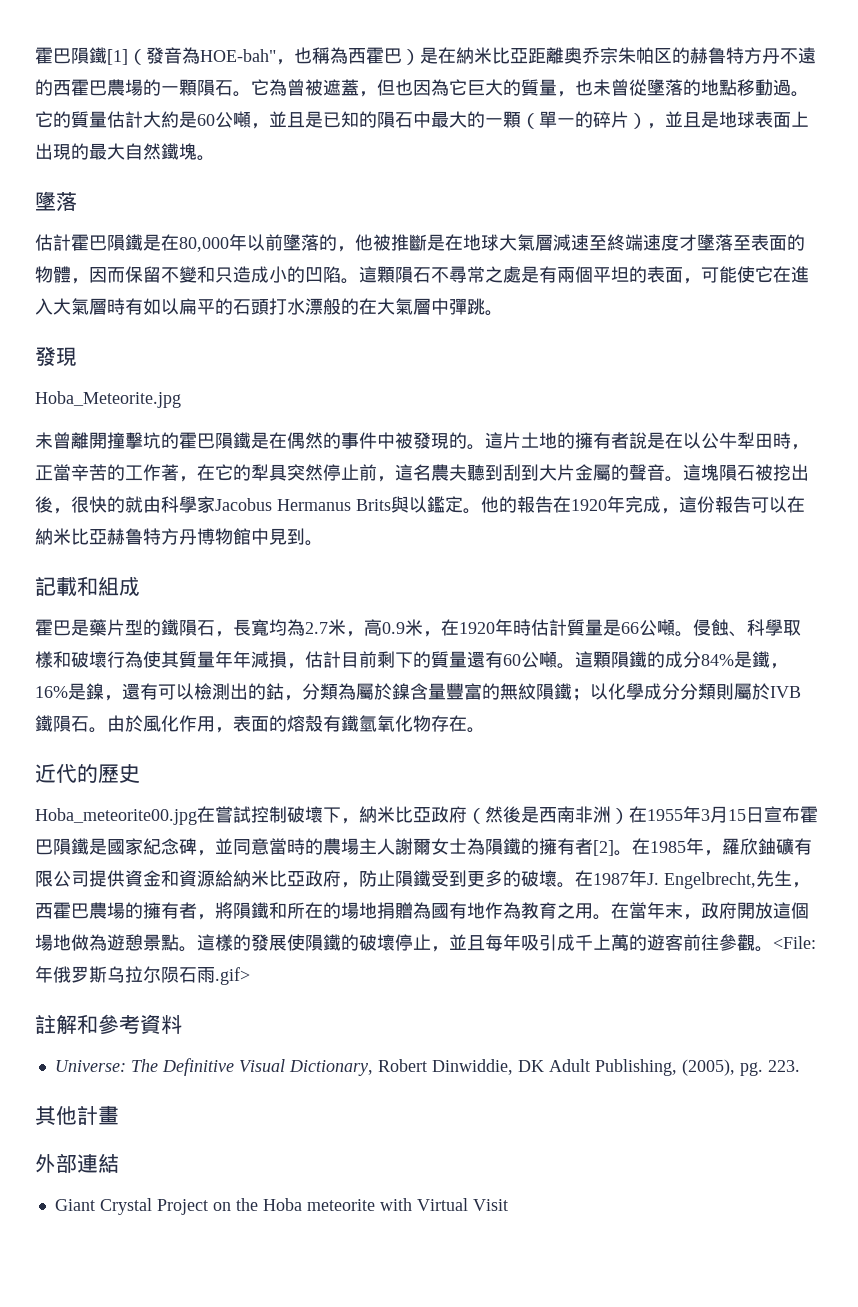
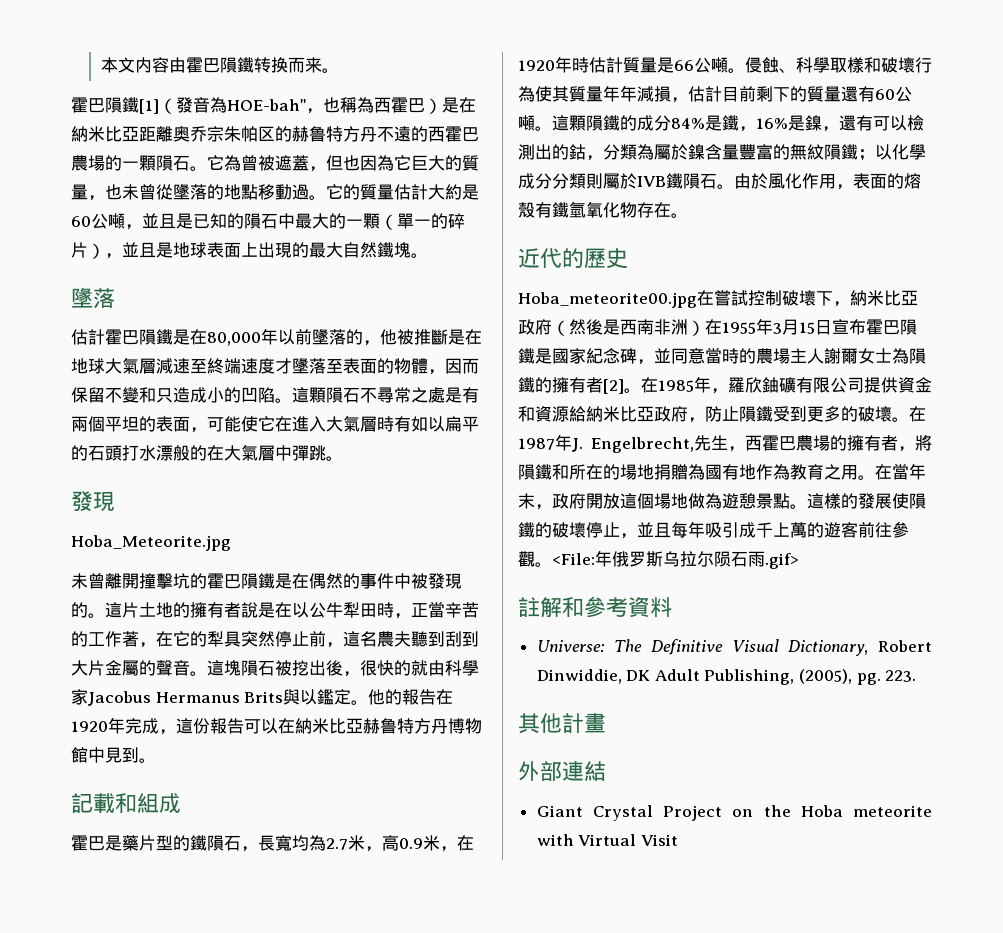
+ 本文内容由霍巴隕鐵转换而来。

